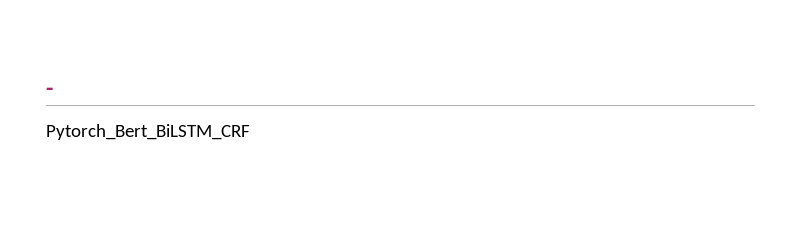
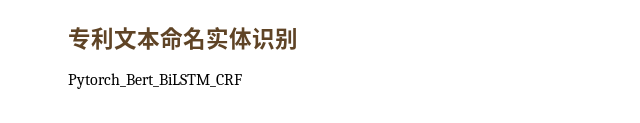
- -
+ 专利文本命名实体识别

